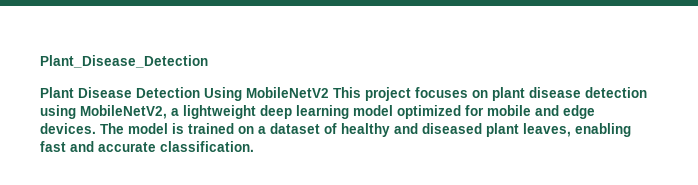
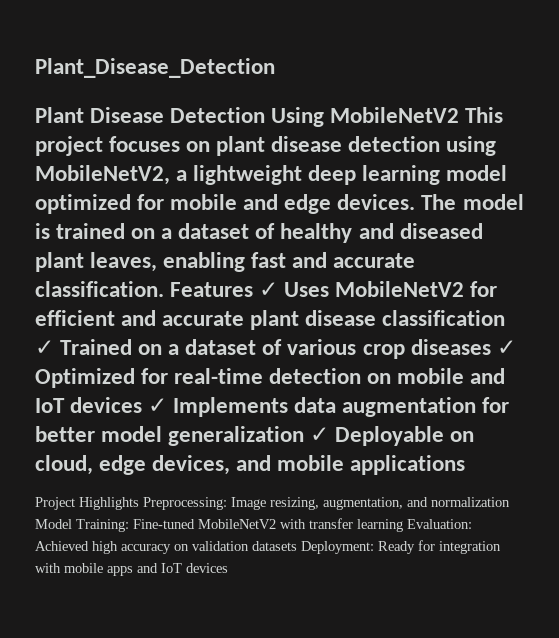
+ Features ✓ Uses MobileNetV2 for efficient and accurate plant disease classification ✓ Trained on a dataset of various crop diseases ✓ Optimized for real-time detection on mobile and IoT devices ✓ Implements data augmentation for better model generalization ✓ Deployable on cloud, edge devices, and mobile applications
+ Project Highlights Preprocessing: Image resizing, augmentation, and normalization Model Training: Fine-tuned MobileNetV2 with transfer learning Evaluation: Achieved high accuracy on validation datasets Deployment: Ready for integration with mobile apps and IoT devices

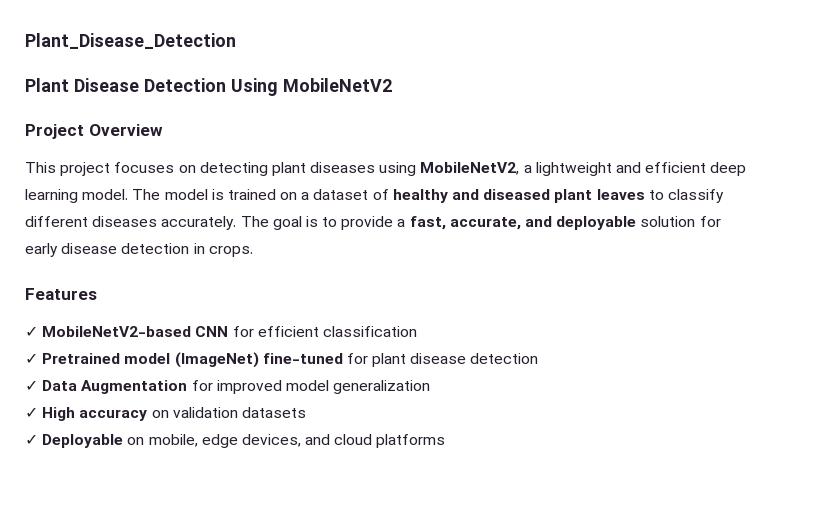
- Plant Disease Detection Using MobileNetV2 This project focuses on plant disease detection using MobileNetV2, a lightweight deep learning model optimized for mobile and edge devices.
+ Plant Disease Detection Using MobileNetV2
+ Project Overview
+ This project focuses on detecting plant diseases using MobileNetV2, a lightweight and efficient deep learning model.
- The model is trained on a dataset of healthy and diseased plant leaves, enabling fast and accurate classification. Features ✓ Uses MobileNetV2 for efficient and accurate plant disease classification ✓ Trained on a dataset of various crop diseases ✓ Optimized for real-time detection on mobile and IoT devices ✓ Implements data augmentation for better model generalization ✓ Deployable on cloud, edge devices, and mobile applications
- Project Highlights Preprocessing: Image resizing, augmentation, and normalization Model Training: Fine-tuned MobileNetV2 with transfer learning Evaluation: Achieved high accuracy on validation datasets Deployment: Ready for integration with mobile apps and IoT devices
+ The model is trained on a dataset of healthy and diseased plant leaves to classify different diseases accurately. The goal is to provide a fast, accurate, and deployable solution for early disease detection in crops.
+ Features
+ ✓ MobileNetV2-based CNN for efficient classification
+ ✓ Pretrained model (ImageNet) fine-tuned for plant disease detection
+ ✓ Data Augmentation for improved model generalization
+ ✓ High accuracy on validation datasets
+ ✓ Deployable on mobile, edge devices, and cloud platforms

